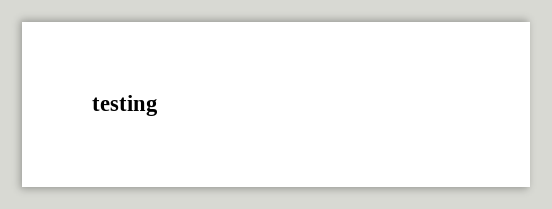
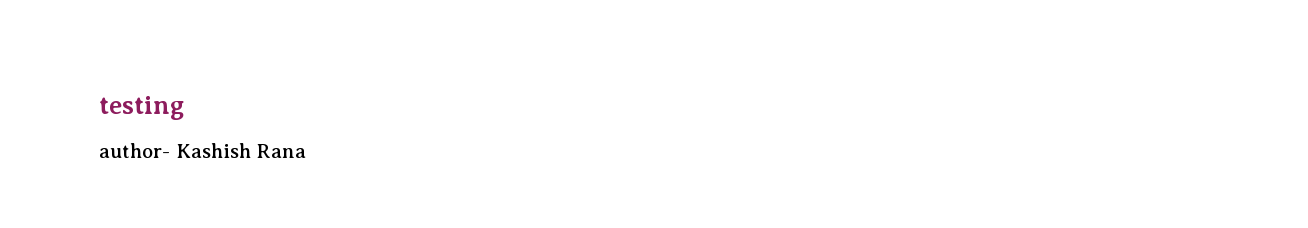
+ author- Kashish Rana

